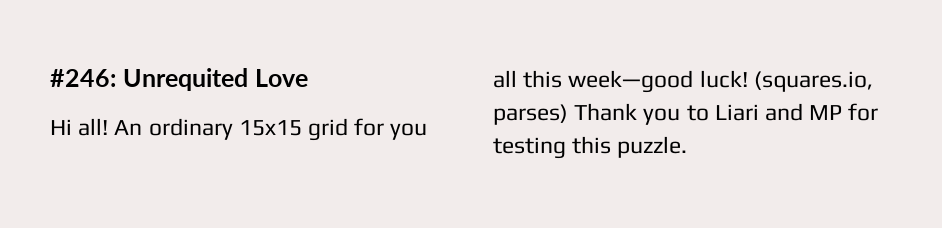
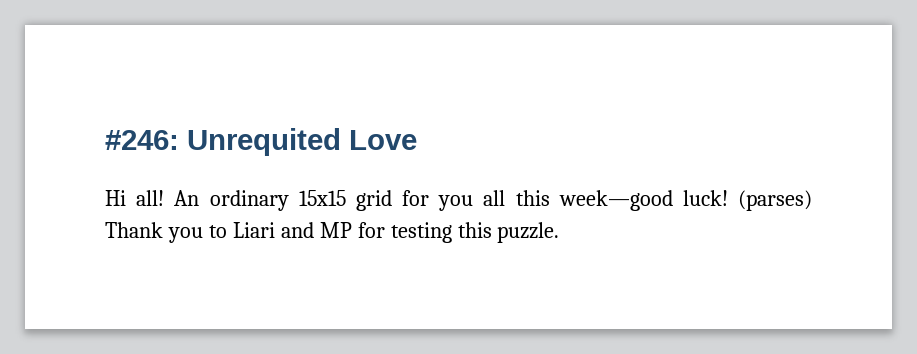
- (squares.io, parses) Thank you to Liari and MP for testing this puzzle.
+ (parses) Thank you to Liari and MP for testing this puzzle.

